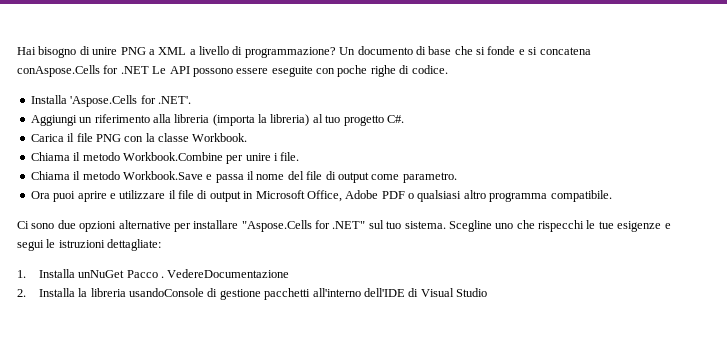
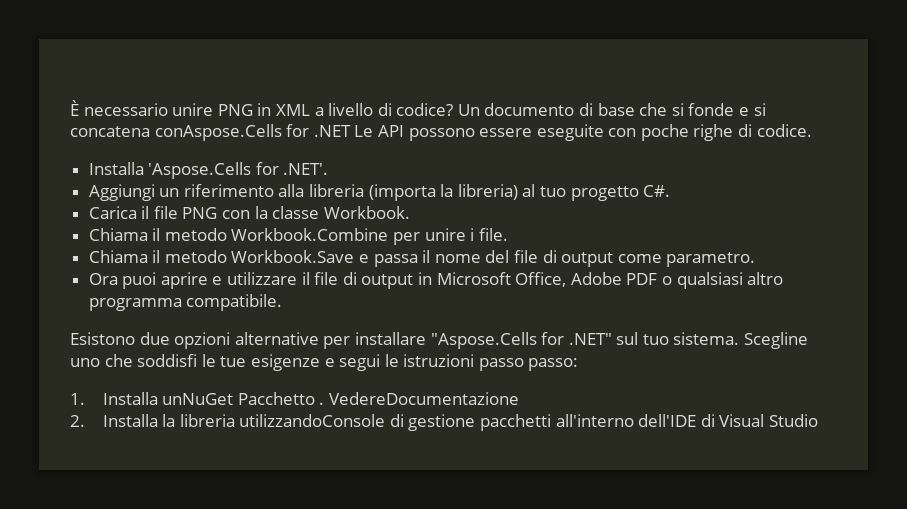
- Hai bisogno di unire PNG a XML a livello di programmazione?
+ È necessario unire PNG in XML a livello di codice?
- Ci sono due opzioni alternative per installare "Aspose.Cells for .NET" sul tuo sistema.
+ Esistono due opzioni alternative per installare "Aspose.Cells for .NET" sul tuo sistema.
- Scegline uno che rispecchi le tue esigenze e segui le istruzioni dettagliate:
+ Scegline uno che soddisfi le tue esigenze e segui le istruzioni passo passo:
- 1. Installa unNuGet Pacco .
+ 1. Installa unNuGet Pacchetto .
- 2. Installa la libreria usandoConsole di gestione pacchetti all'interno dell'IDE di Visual Studio
+ 2. Installa la libreria utilizzandoConsole di gestione pacchetti all'interno dell'IDE di Visual Studio

